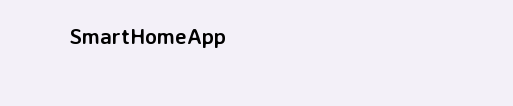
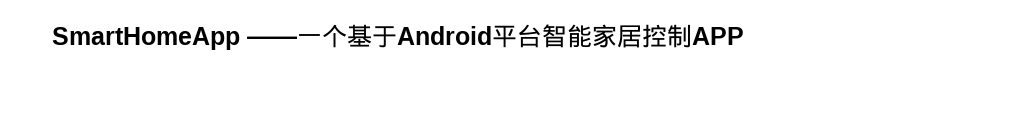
- SmartHomeApp
+ SmartHomeApp ——一个基于Android平台智能家居控制APP

